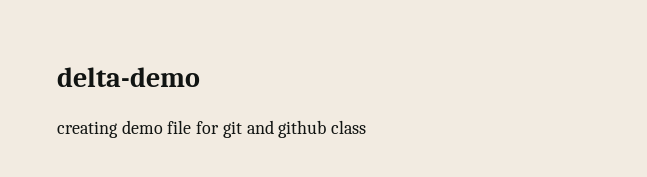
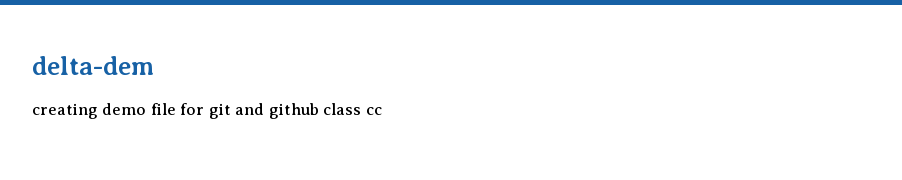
- delta-demo
+ delta-dem
- creating demo file for git and github class
+ creating demo file for git and github class cc

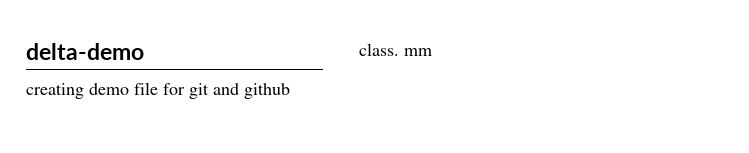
- delta-dem
+ delta-demo
- creating demo file for git and github class cc
+ creating demo file for git and github class. mm

